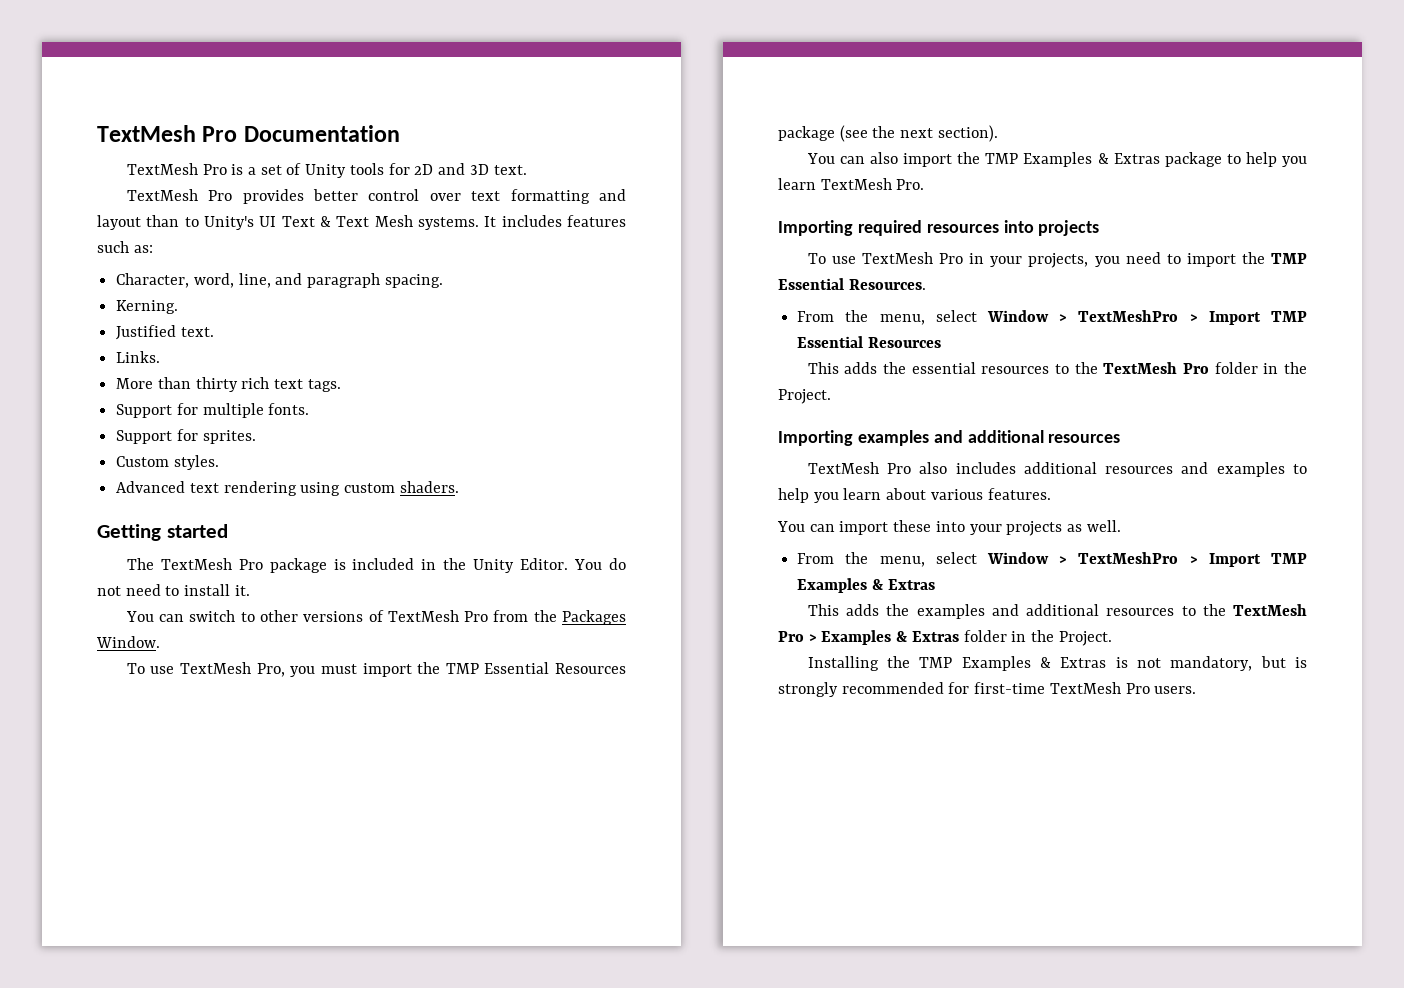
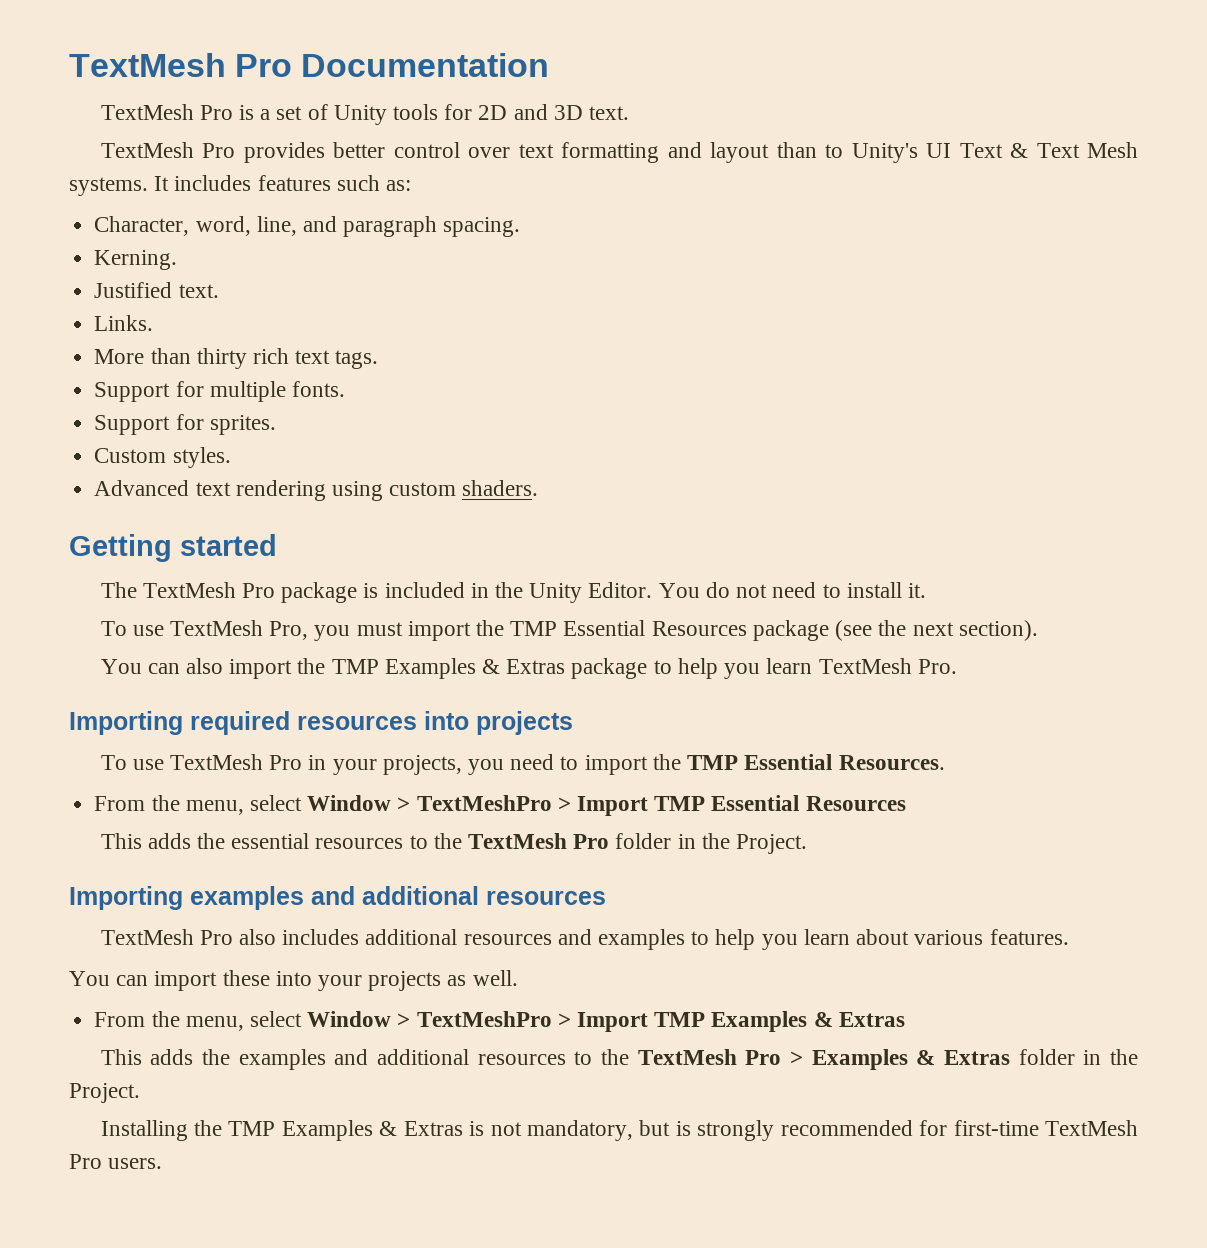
- You can switch to other versions of TextMesh Pro from the Packages Window.

